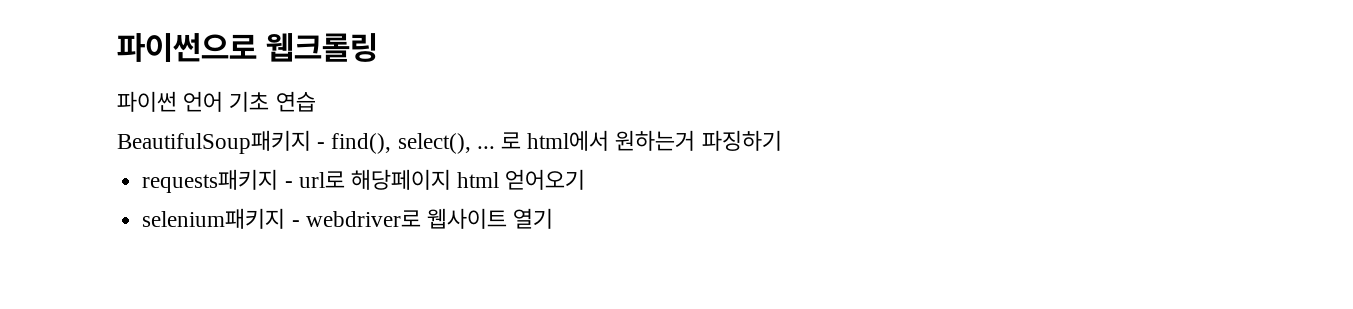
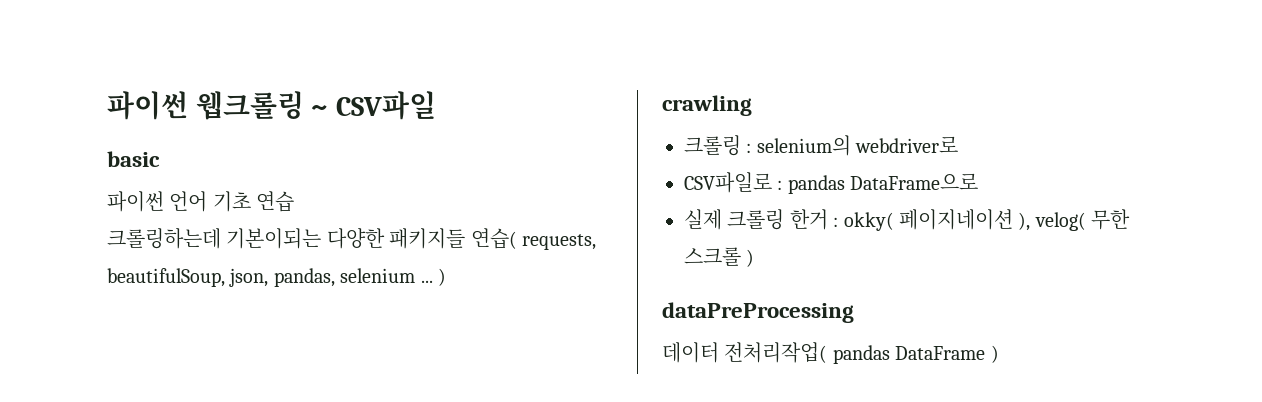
- 파이썬으로 웹크롤링
+ 파이썬 웹크롤링 ~ CSV파일
+ basic
- BeautifulSoup패키지 - find(), select(), ... 로 html에서 원하는거 파징하기
- requests패키지 - url로 해당페이지 html 얻어오기
- selenium패키지 - webdriver로 웹사이트 열기
+ 크롤링하는데 기본이되는 다양한 패키지들 연습( requests, beautifulSoup, json, pandas, selenium ... )
+ crawling
+ 크롤링 : selenium의 webdriver로
+ CSV파일로 : pandas DataFrame으로
+ 실제 크롤링 한거 : okky( 페이지네이션 ), velog( 무한 스크롤 )
+ dataPreProcessing
+ 데이터 전처리작업( pandas DataFrame )

